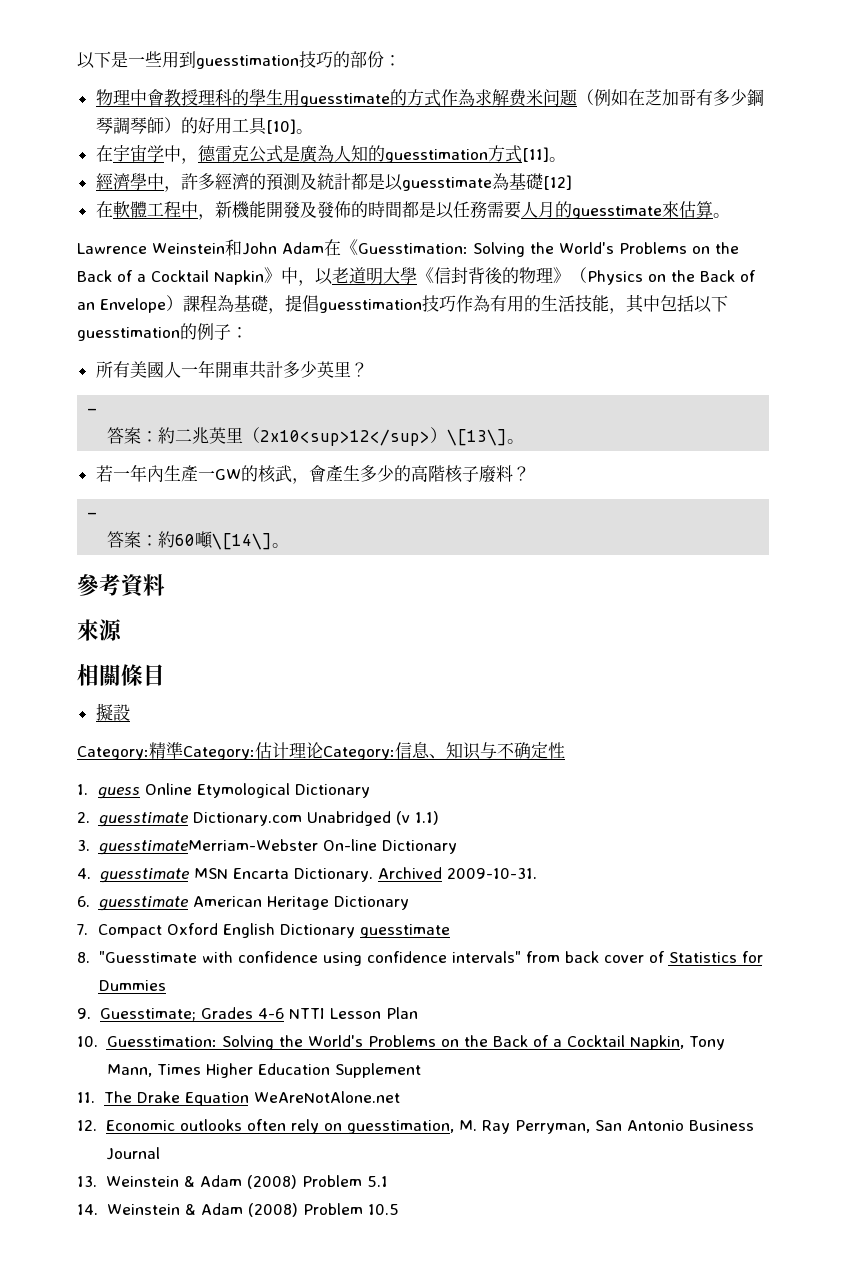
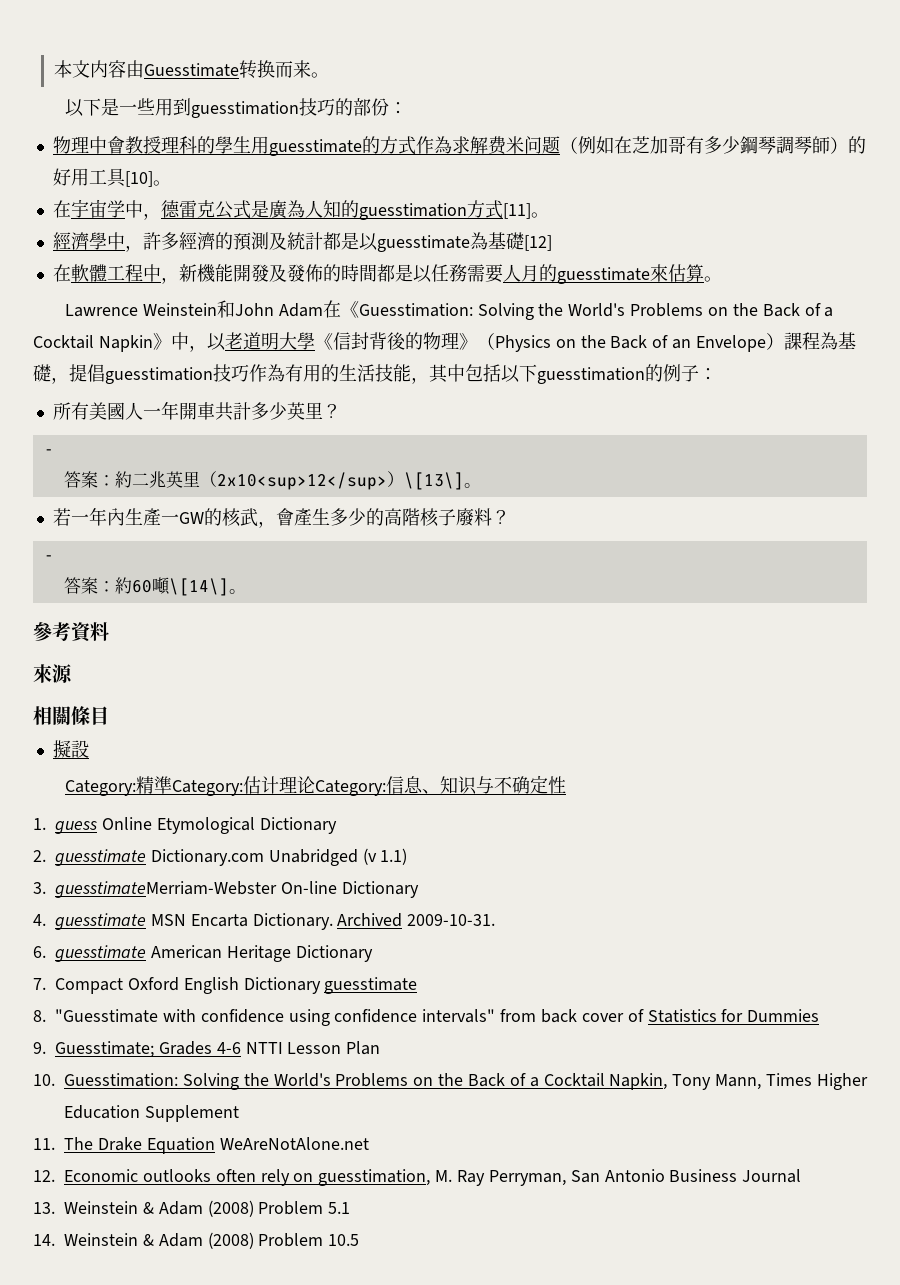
+ 本文内容由Guesstimate转换而来。

